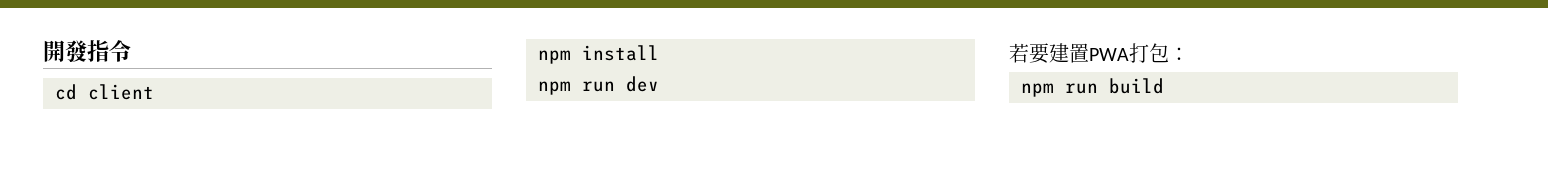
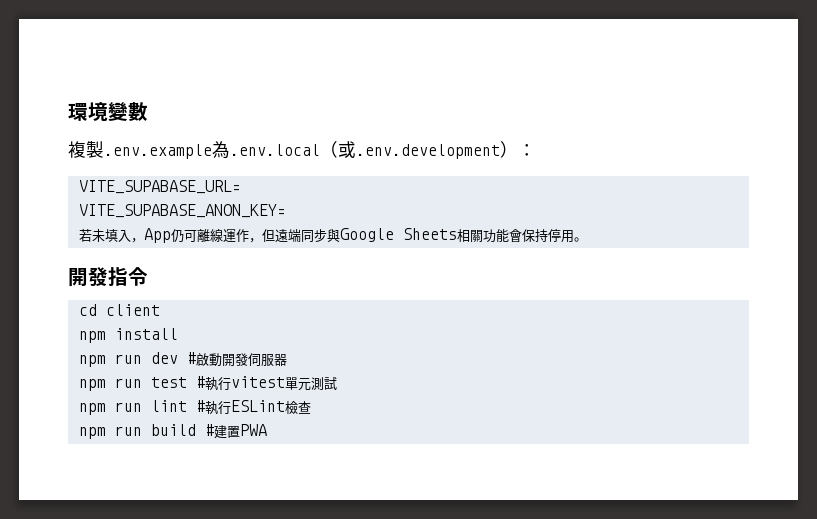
+ 環境變數
+ 複製.env.example為.env.local（或.env.development）：
+ VITE_SUPABASE_URL=
+ VITE_SUPABASE_ANON_KEY=
+ 若未填入，App仍可離線運作，但遠端同步與Google Sheets相關功能會保持停用。
- npm run dev
- 若要建置PWA打包：
+ npm run dev #啟動開發伺服器
+ npm run test #執行vitest單元測試
+ npm run lint #執行ESLint檢查
- npm run build
+ npm run build #建置PWA

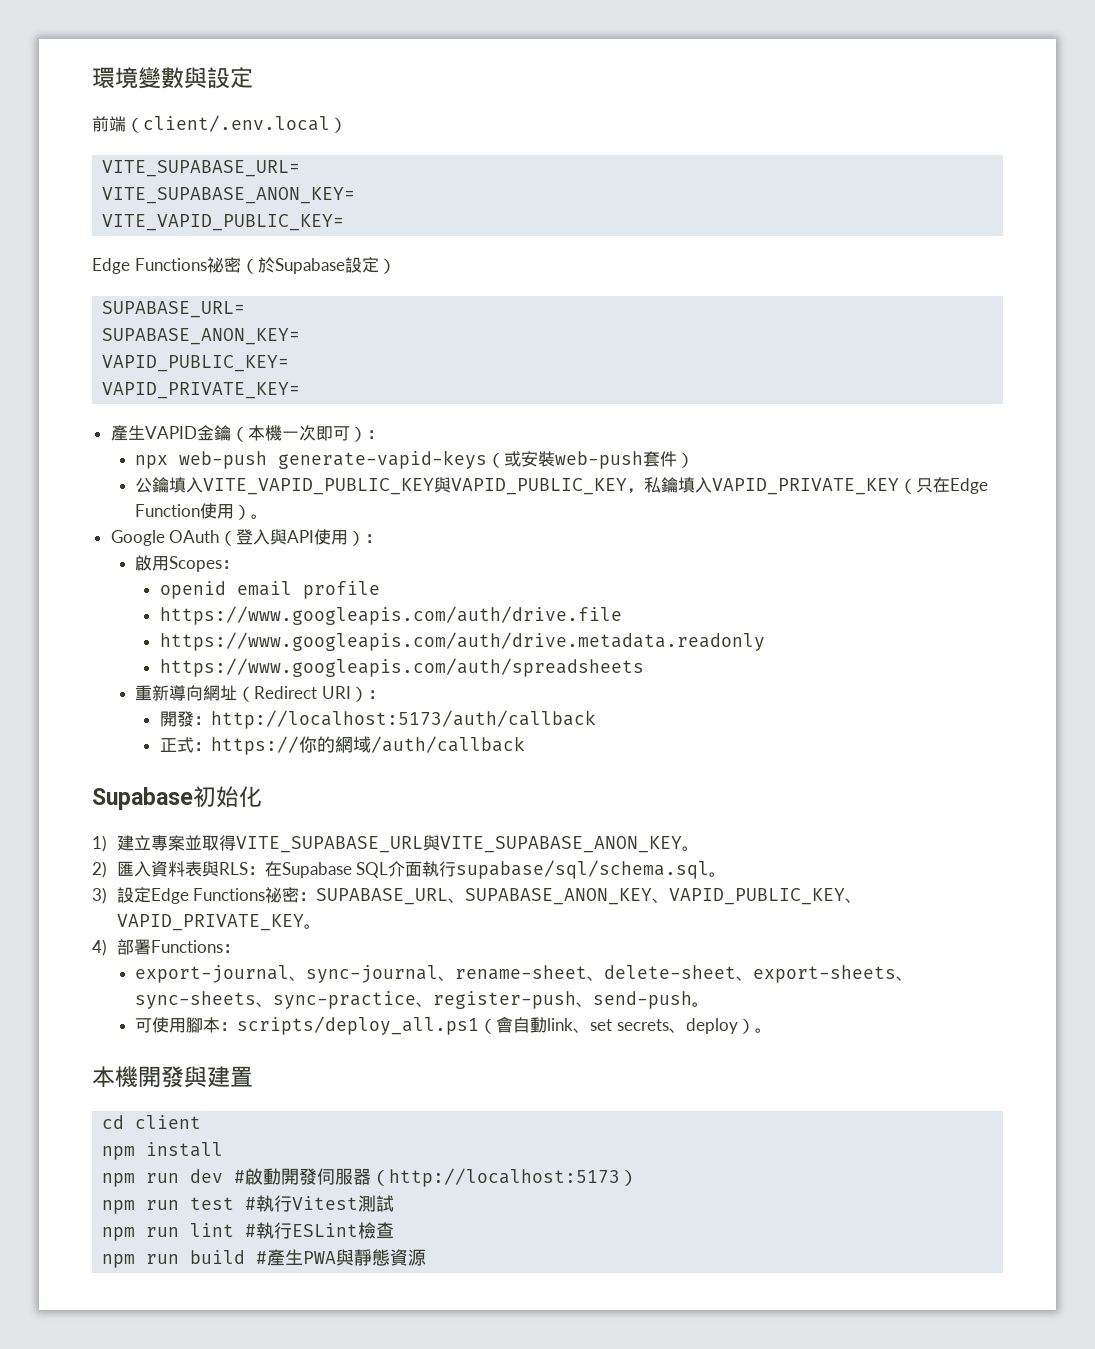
- 環境變數
- 複製.env.example為.env.local（或.env.development）：
+ 環境變數與設定
+ 前端（client/.env.local）
- 若未填入，App仍可離線運作，但遠端同步與Google Sheets相關功能會保持停用。
- 開發指令
+ VITE_VAPID_PUBLIC_KEY=
+ Edge Functions祕密（於Supabase設定）
+ SUPABASE_URL=
+ SUPABASE_ANON_KEY=
+ VAPID_PUBLIC_KEY=
+ VAPID_PRIVATE_KEY=
+ 產生VAPID金鑰（本機一次即可）：
+ npx web-push generate-vapid-keys（或安裝web-push套件）
+ 公鑰填入VITE_VAPID_PUBLIC_KEY與VAPID_PUBLIC_KEY，私鑰填入VAPID_PRIVATE_KEY（只在Edge Function使用）。
+ Google OAuth（登入與API使用）：
+ 啟用Scopes：
+ openid email profile
+ https://www.googleapis.com/auth/drive.file
+ https://www.googleapis.com/auth/drive.metadata.readonly
+ https://www.googleapis.com/auth/spreadsheets
+ 重新導向網址（Redirect URI）：
+ 開發：http://localhost:5173/auth/callback
+ 正式：https://你的網域/auth/callback
+ Supabase初始化
+ 1)建立專案並取得VITE_SUPABASE_URL與VITE_SUPABASE_ANON_KEY。
+ 2)匯入資料表與RLS：在Supabase SQL介面執行supabase/sql/schema.sql。
+ 3)設定Edge Functions祕密：SUPABASE_URL、SUPABASE_ANON_KEY、VAPID_PUBLIC_KEY、VAPID_PRIVATE_KEY。
+ 4)部署Functions：
+ export-journal、sync-journal、rename-sheet、delete-sheet、export-sheets、sync-sheets、sync-practice、register-push、send-push。
+ 可使用腳本：scripts/deploy_all.ps1（會自動link、set secrets、deploy）。
+ 本機開發與建置
- npm run dev #啟動開發伺服器
+ npm run dev #啟動開發伺服器（http://localhost:5173）
- npm run test #執行vitest單元測試
+ npm run test #執行Vitest測試
- npm run build #建置PWA
+ npm run build #產生PWA與靜態資源

